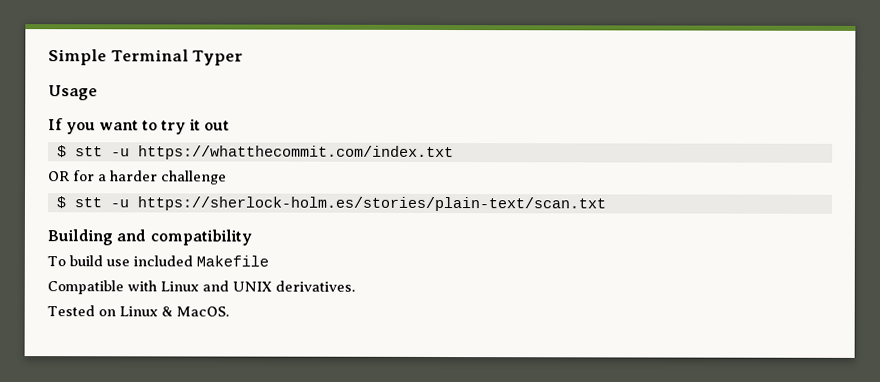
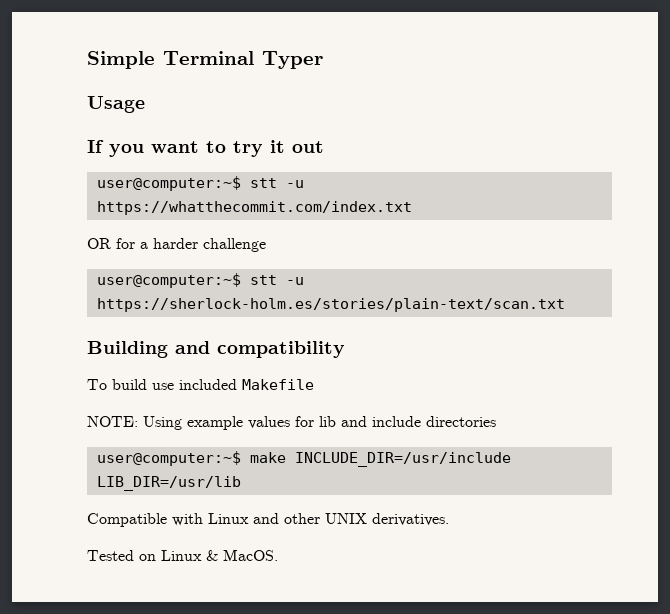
- $ stt -u https://whatthecommit.com/index.txt
+ user@computer:~$ stt -u https://whatthecommit.com/index.txt
- $ stt -u https://sherlock-holm.es/stories/plain-text/scan.txt
+ user@computer:~$ stt -u https://sherlock-holm.es/stories/plain-text/scan.txt
+ NOTE: Using example values for lib and include directories
+ user@computer:~$ make INCLUDE_DIR=/usr/include LIB_DIR=/usr/lib
- Compatible with Linux and UNIX derivatives.
+ Compatible with Linux and other UNIX derivatives.

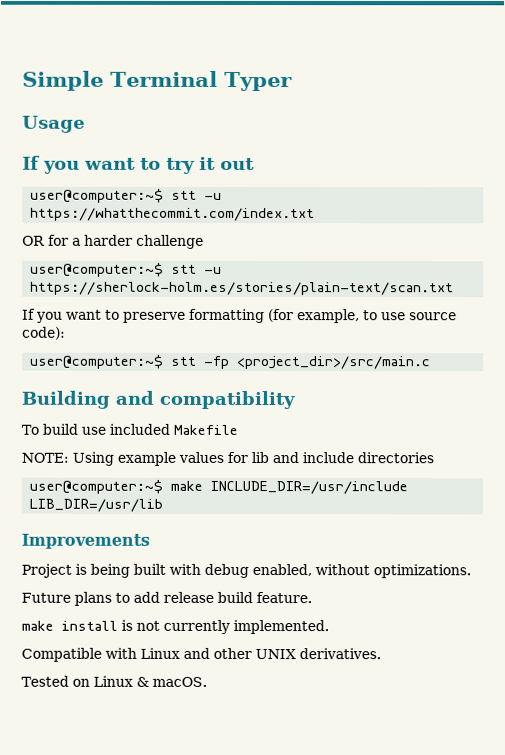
+ If you want to preserve formatting (for example, to use source code):
+ user@computer:~$ stt -fp <project_dir>/src/main.c
+ Improvements
+ Project is being built with debug enabled, without optimizations.
+ Future plans to add release build feature.
+ make install is not currently implemented.
- Tested on Linux & MacOS.
+ Tested on Linux & macOS.

